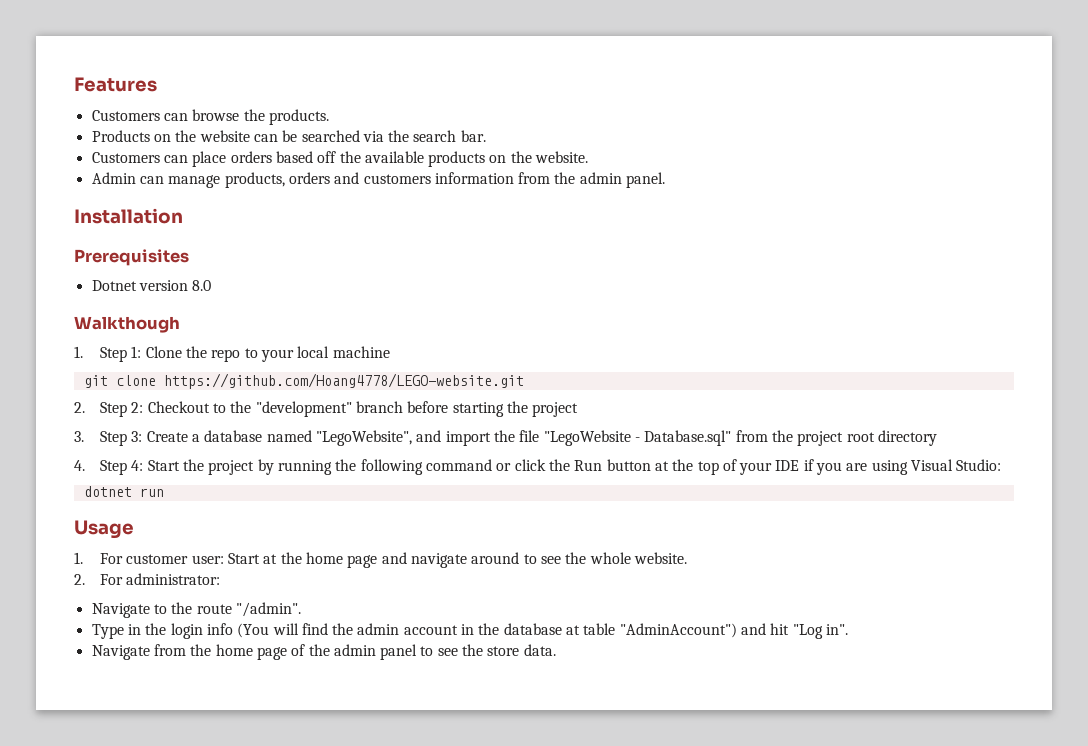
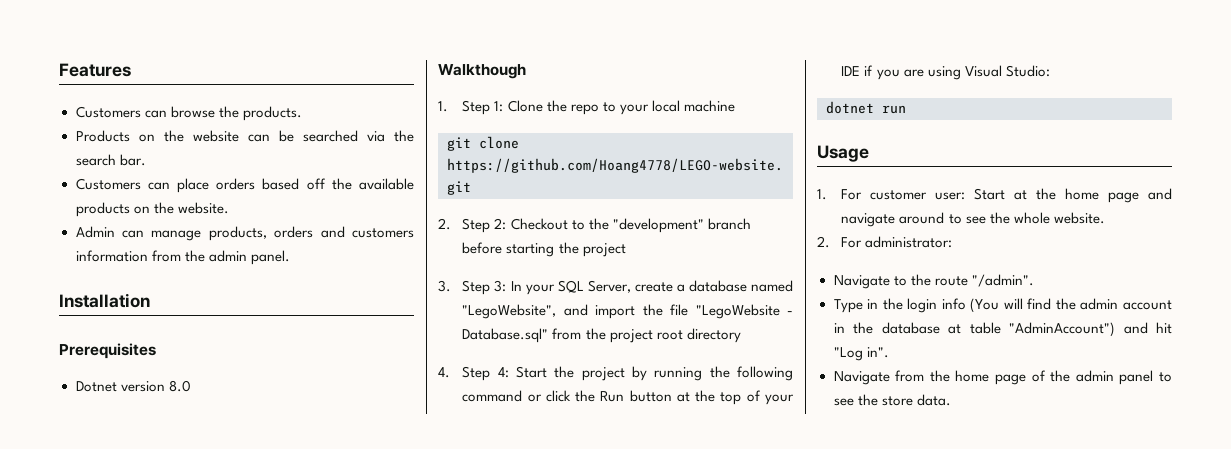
- 3. Step 3: Create a database named "LegoWebsite", and import the file "LegoWebsite - Database.sql" from the project root directory
+ 3. Step 3: In your SQL Server, create a database named "LegoWebsite", and import the file "LegoWebsite - Database.sql" from the project root directory

